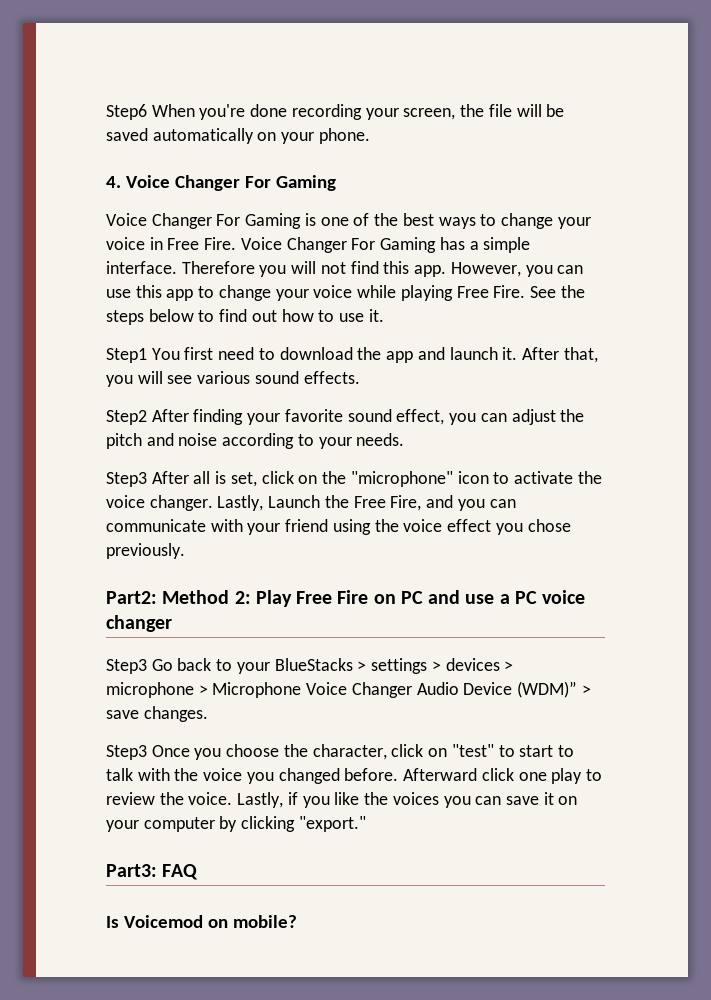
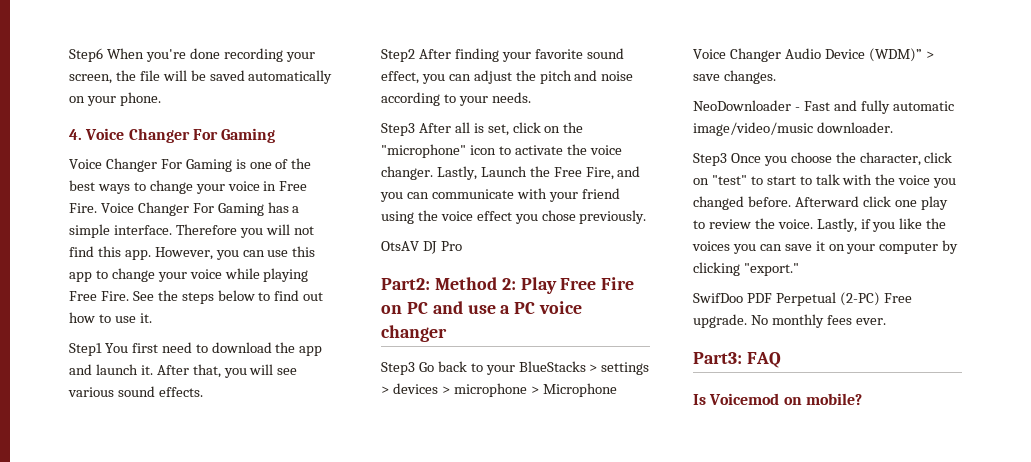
+ OtsAV DJ Pro
+ NeoDownloader - Fast and fully automatic image/video/music downloader.
+ SwifDoo PDF Perpetual (2-PC) Free upgrade. No monthly fees ever.

